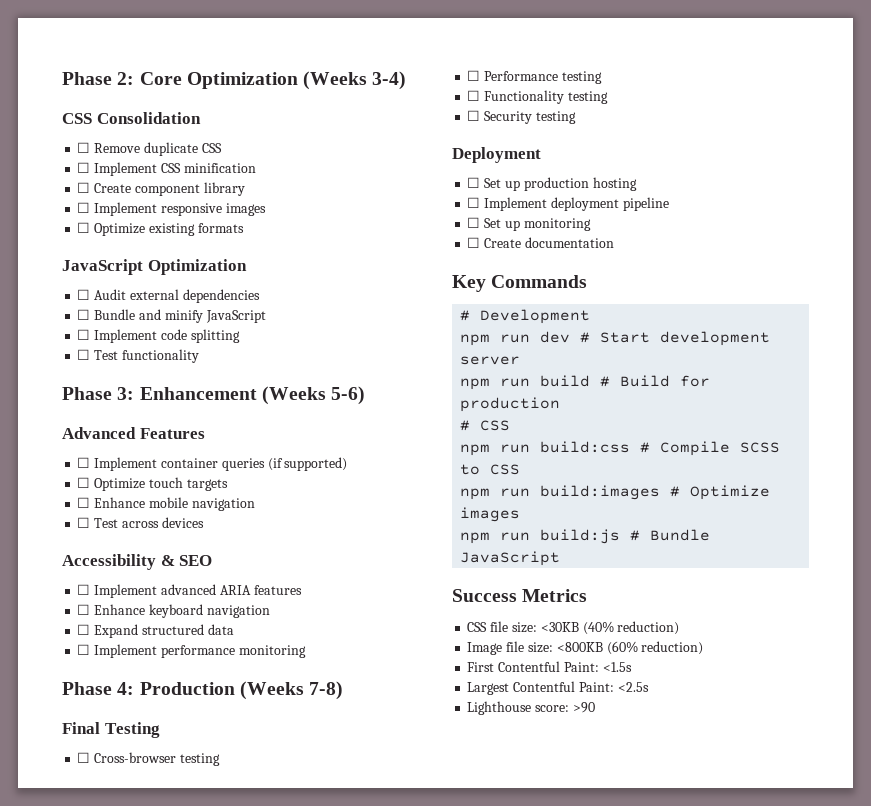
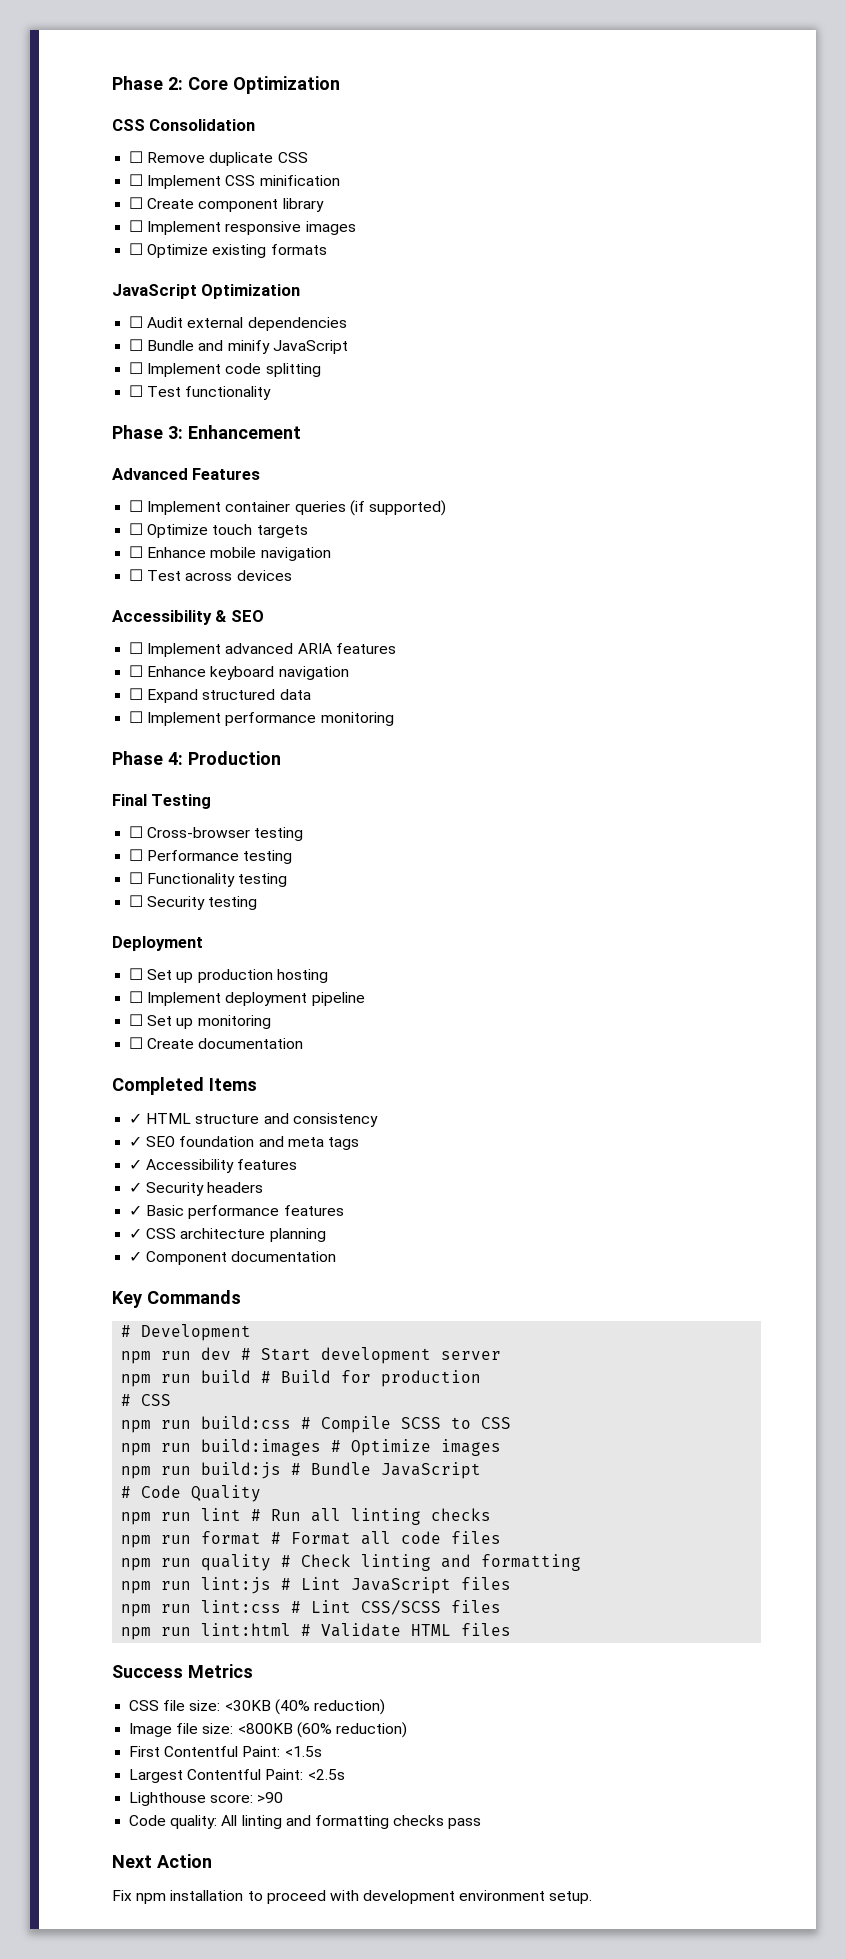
- Phase 2: Core Optimization (Weeks 3-4)
+ Phase 2: Core Optimization
- Phase 3: Enhancement (Weeks 5-6)
+ Phase 3: Enhancement
- Phase 4: Production (Weeks 7-8)
+ Phase 4: Production
+ Completed Items
+ ✓ HTML structure and consistency
+ ✓ SEO foundation and meta tags
+ ✓ Accessibility features
+ ✓ Security headers
+ ✓ Basic performance features
+ ✓ CSS architecture planning
+ ✓ Component documentation
+ # Code Quality
+ npm run lint # Run all linting checks
+ npm run format # Format all code files
+ npm run quality # Check linting and formatting
+ npm run lint:js # Lint JavaScript files
+ npm run lint:css # Lint CSS/SCSS files
+ npm run lint:html # Validate HTML files
+ Code quality: All linting and formatting checks pass
+ Next Action
+ Fix npm installation to proceed with development environment setup.

